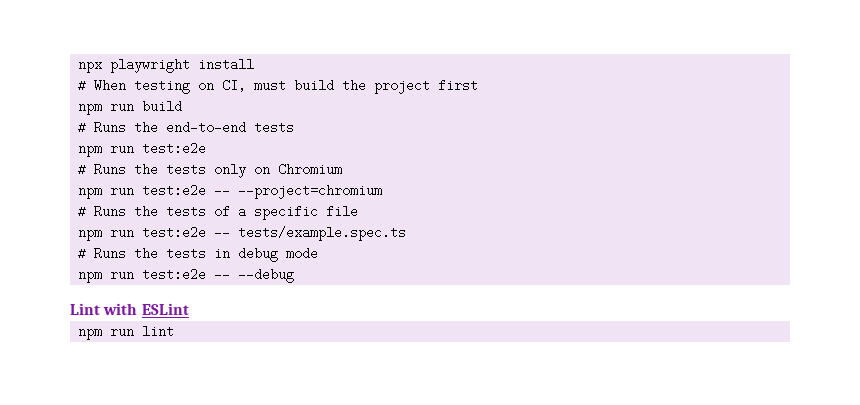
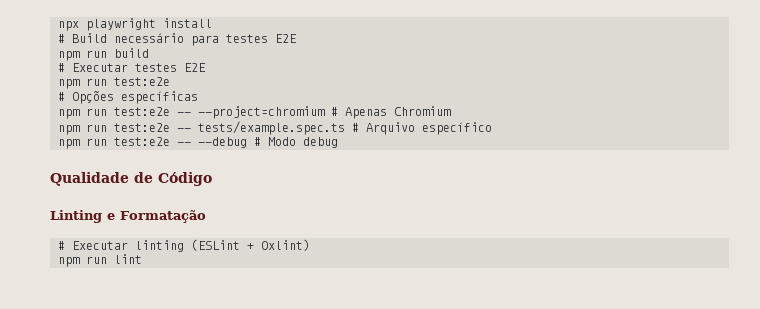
- # When testing on CI, must build the project first
+ # Build necessário para testes E2E
- # Runs the end-to-end tests
+ # Executar testes E2E
- # Runs the tests only on Chromium
+ # Opções específicas
+ npm run test:e2e -- --project=chromium # Apenas Chromium
- npm run test:e2e -- --project=chromium
- # Runs the tests of a specific file
- npm run test:e2e -- tests/example.spec.ts
- # Runs the tests in debug mode
+ npm run test:e2e -- tests/example.spec.ts # Arquivo específico
- npm run test:e2e -- --debug
- Lint with ESLint
+ npm run test:e2e -- --debug # Modo debug
+ Qualidade de Código
+ Linting e Formatação
+ # Executar linting (ESLint + Oxlint)

